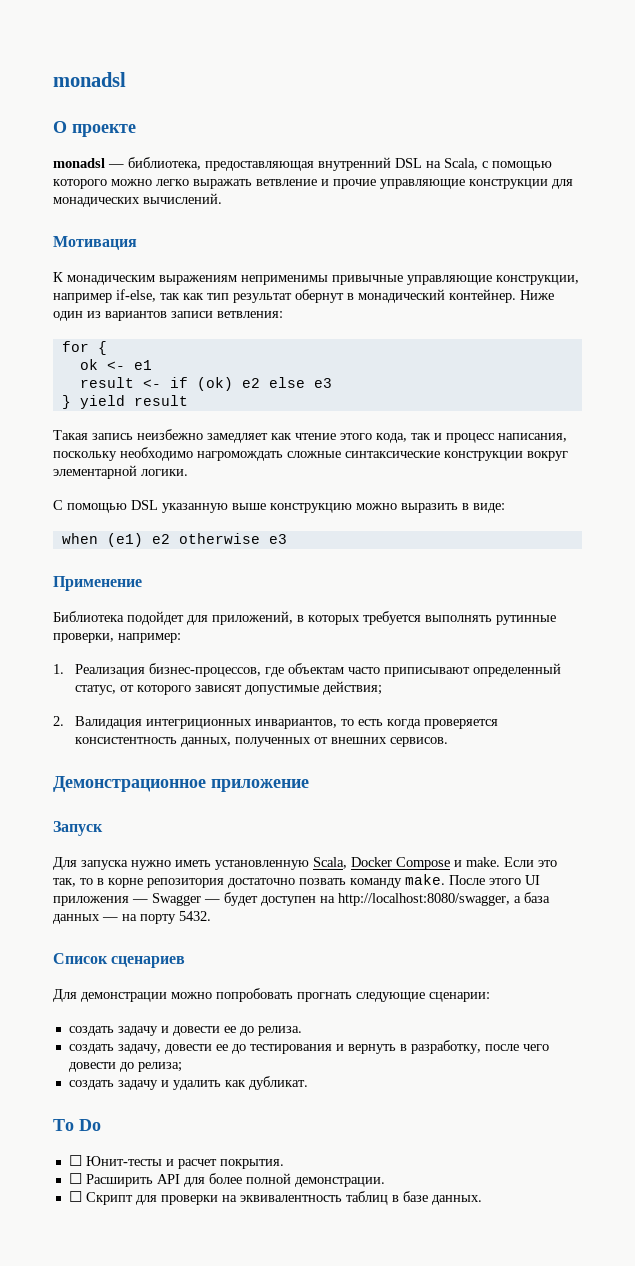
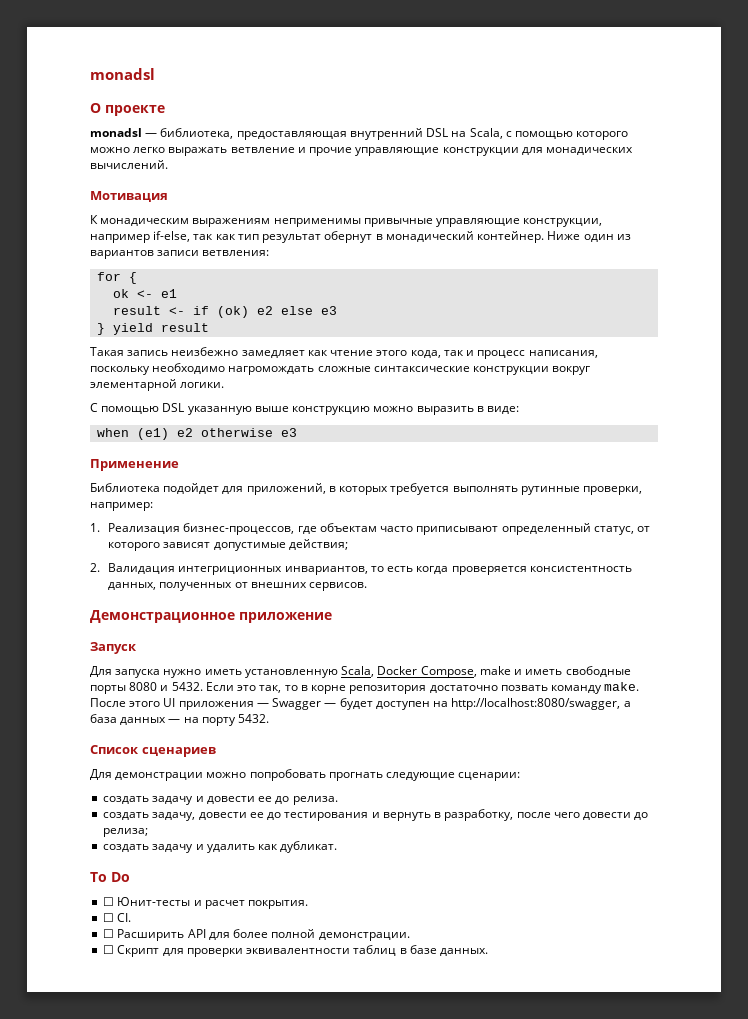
- Для запуска нужно иметь установленную Scala, Docker Compose и make.
+ Для запуска нужно иметь установленную Scala, Docker Compose, make и иметь свободные порты 8080 и 5432.
+ ☐ CI.
- ☐ Скрипт для проверки на эквивалентность таблиц в базе данных.
+ ☐ Скрипт для проверки эквивалентности таблиц в базе данных.

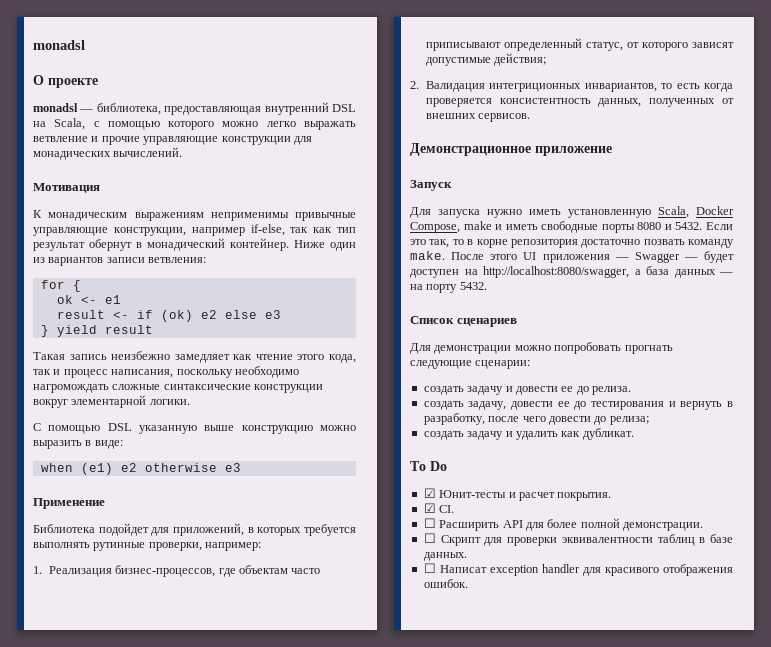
- ☐ Юнит-тесты и расчет покрытия.
+ ☑ Юнит-тесты и расчет покрытия.
- ☐ CI.
+ ☑ CI.
+ ☐ Написат exception handler для красивого отображения ошибок.

